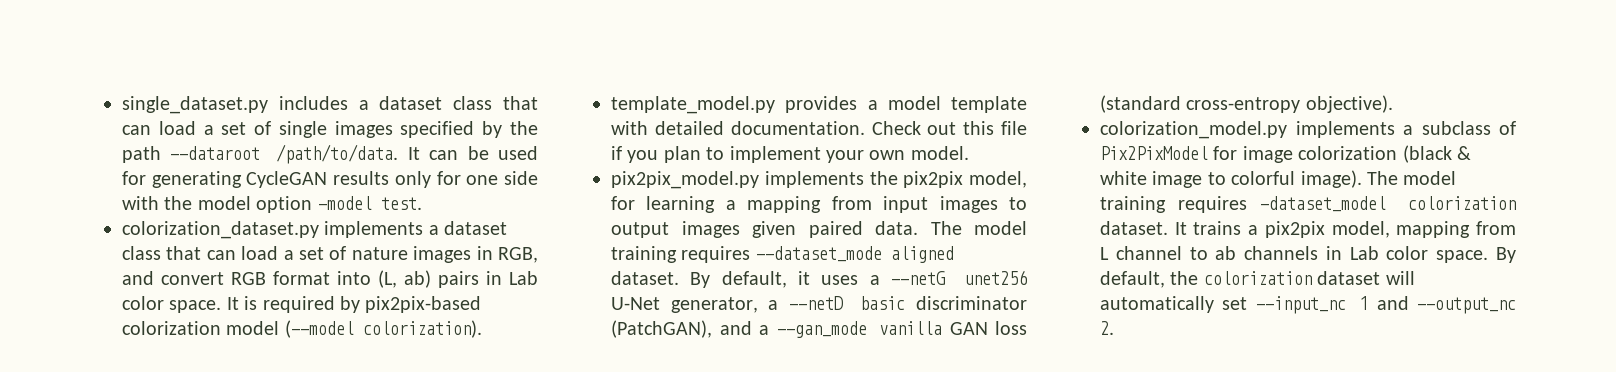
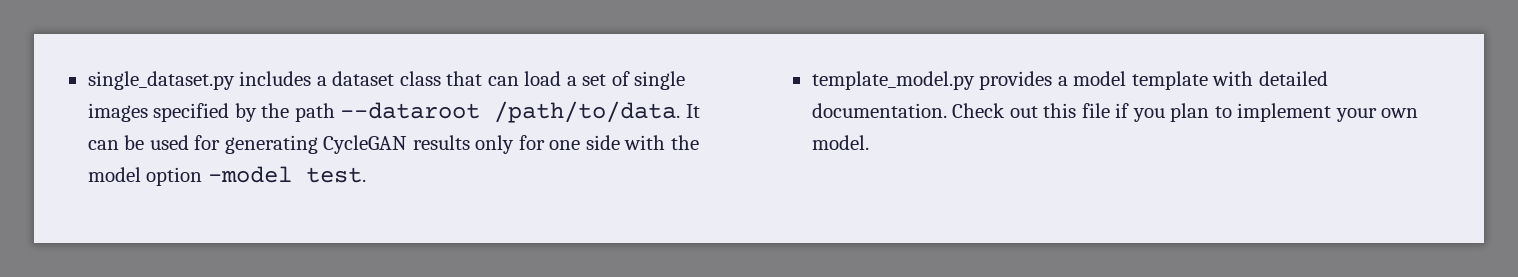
- colorization_dataset.py implements a dataset class that can load a set of nature images in RGB, and convert RGB format into (L, ab) pairs in Lab color space. It is required by pix2pix-based colorization model (--model colorization).
- pix2pix_model.py implements the pix2pix model, for learning a mapping from input images to output images given paired data. The model training requires --dataset_mode aligned dataset. By default, it uses a --netG unet256 U-Net generator, a --netD basic discriminator (PatchGAN), and a --gan_mode vanilla GAN loss (standard cross-entropy objective).
- colorization_model.py implements a subclass of Pix2PixModel for image colorization (black & white image to colorful image). The model training requires -dataset_model colorization dataset. It trains a pix2pix model, mapping from L channel to ab channels in Lab color space. By default, the colorization dataset will automatically set --input_nc 1 and --output_nc 2.

